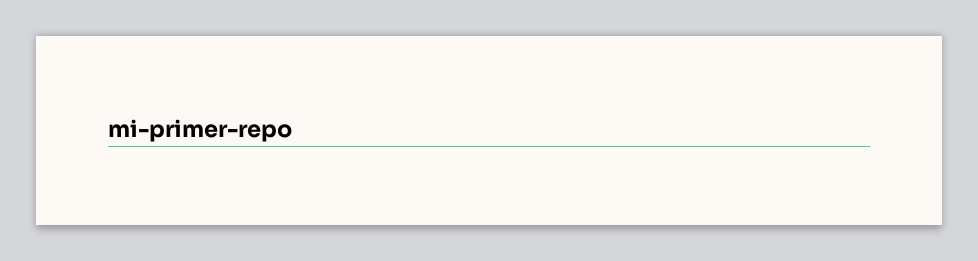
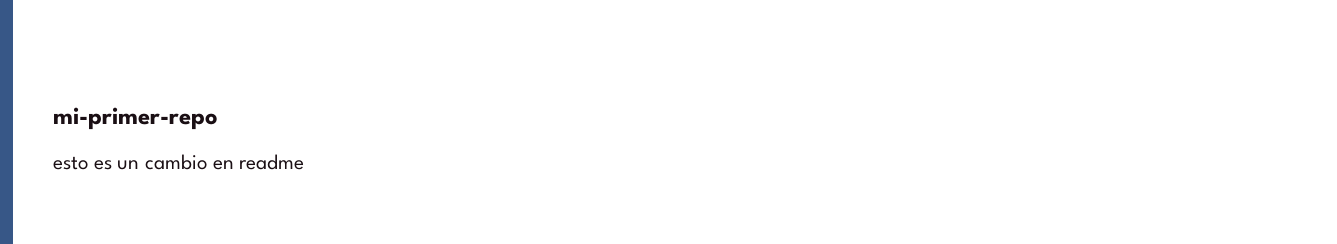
+ esto es un cambio en readme

